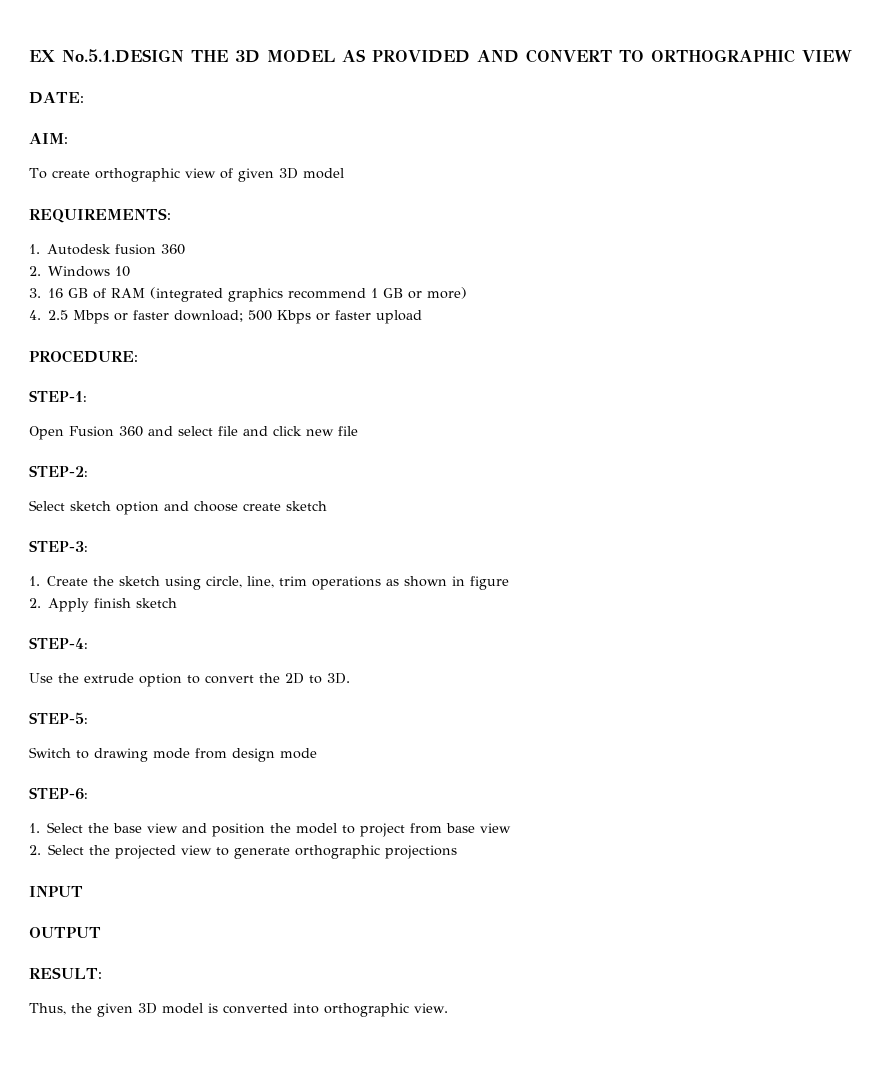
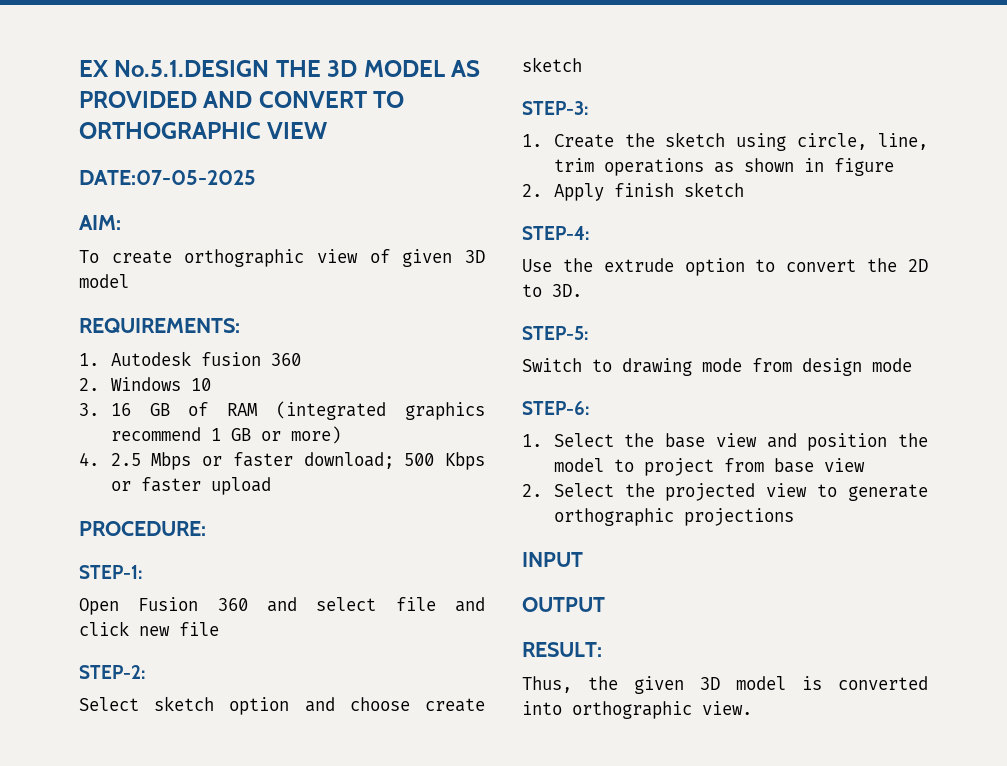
- DATE:
+ DATE:07-05-2025

